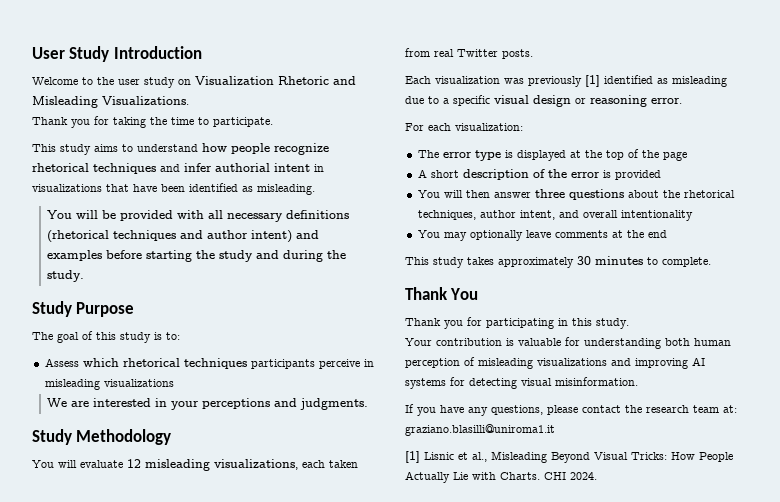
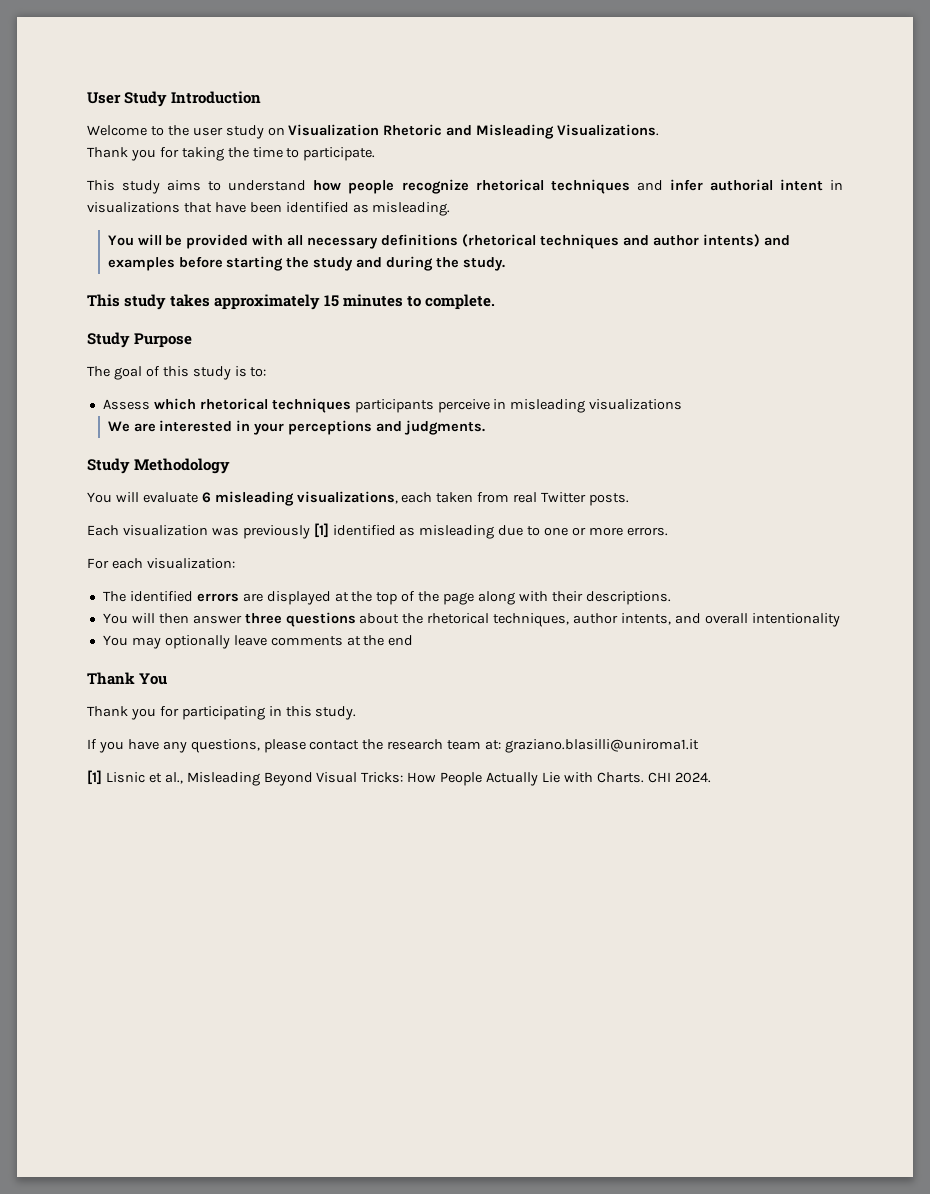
- You will be provided with all necessary definitions (rhetorical techniques and author intent) and examples before starting the study and during the study.
+ You will be provided with all necessary definitions (rhetorical techniques and author intents) and examples before starting the study and during the study.
+ This study takes approximately 15 minutes to complete.
- You will evaluate 12 misleading visualizations, each taken from real Twitter posts.
+ You will evaluate 6 misleading visualizations, each taken from real Twitter posts.
- Each visualization was previously [1] identified as misleading due to a specific visual design or reasoning error.
+ Each visualization was previously [1] identified as misleading due to one or more errors.
- The error type is displayed at the top of the page
- A short description of the error is provided
+ The identified errors are displayed at the top of the page along with their descriptions.
- You will then answer three questions about the rhetorical techniques, author intent, and overall intentionality
+ You will then answer three questions about the rhetorical techniques, author intents, and overall intentionality
- This study takes approximately 30 minutes to complete.
- Your contribution is valuable for understanding both human perception of misleading visualizations and improving AI systems for detecting visual misinformation.

